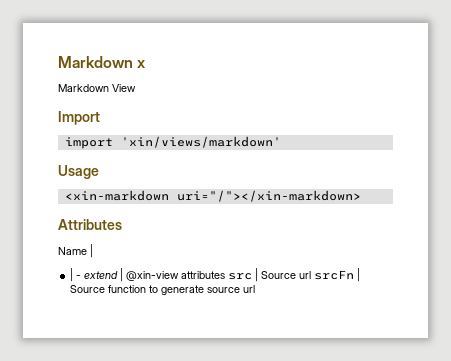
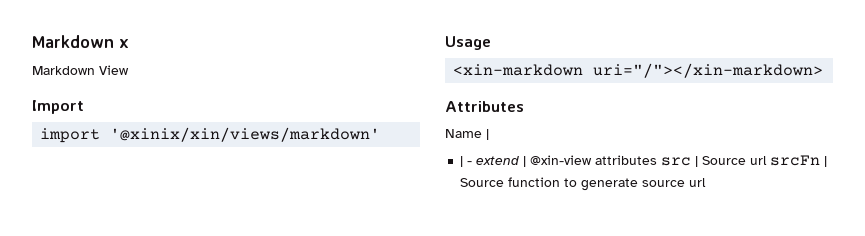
- import 'xin/views/markdown'
+ import '@xinix/xin/views/markdown'

